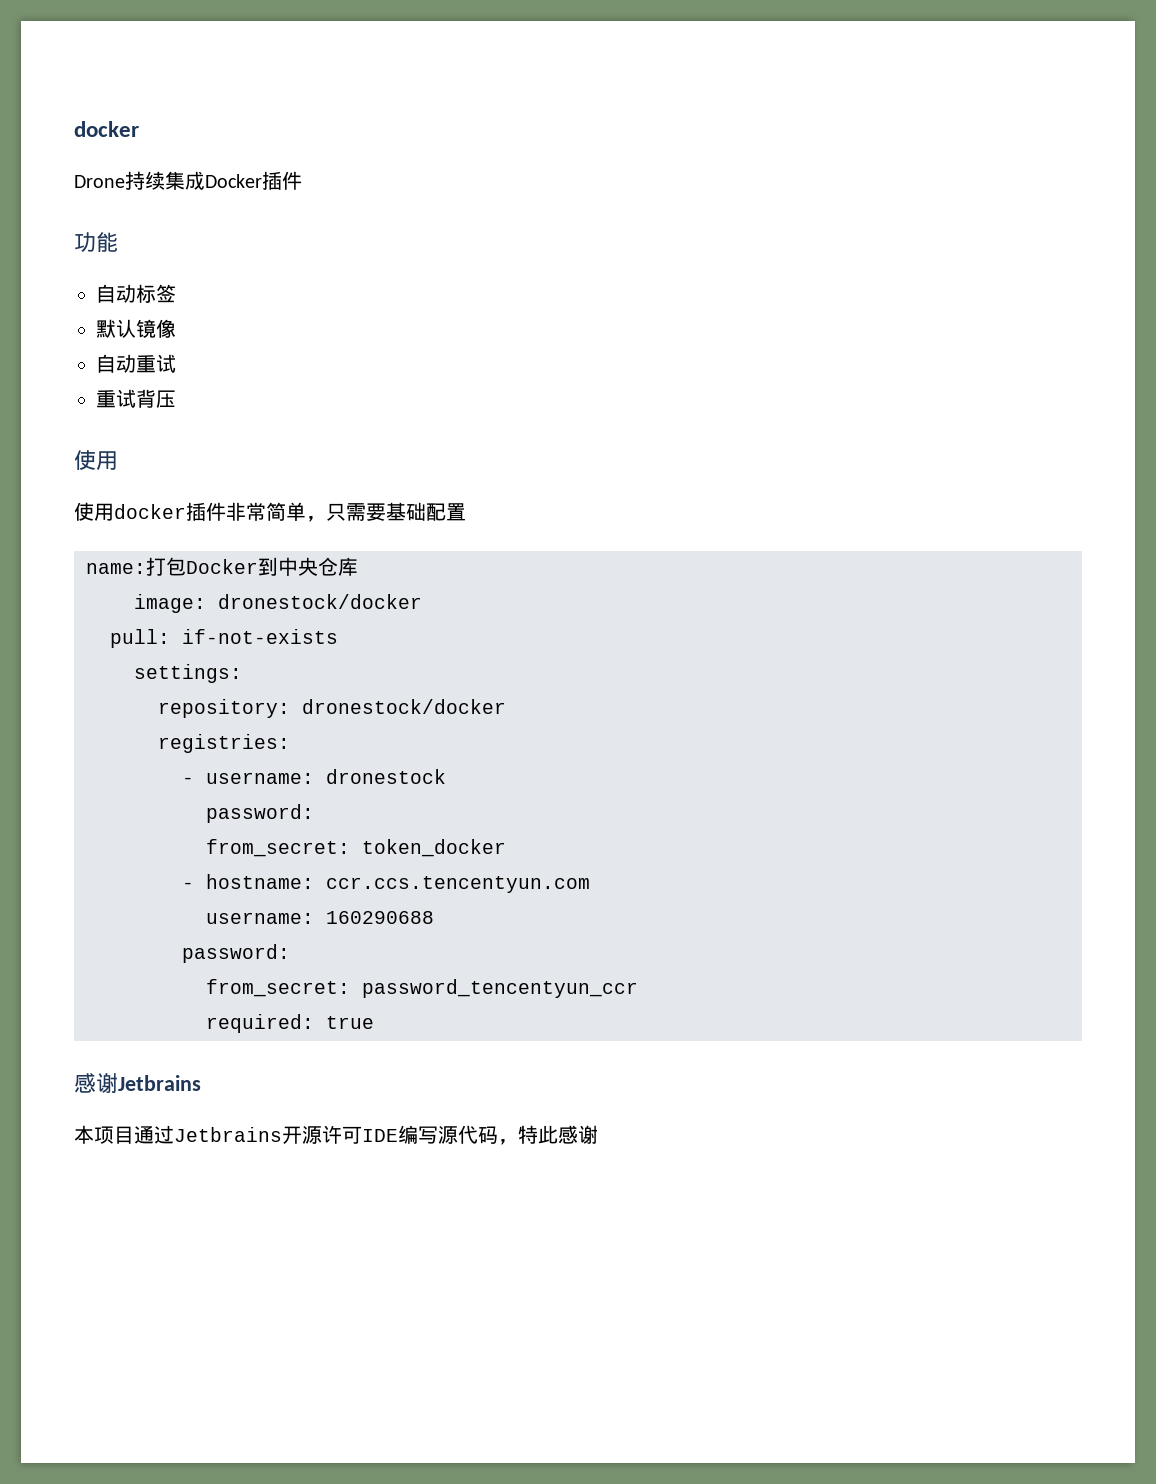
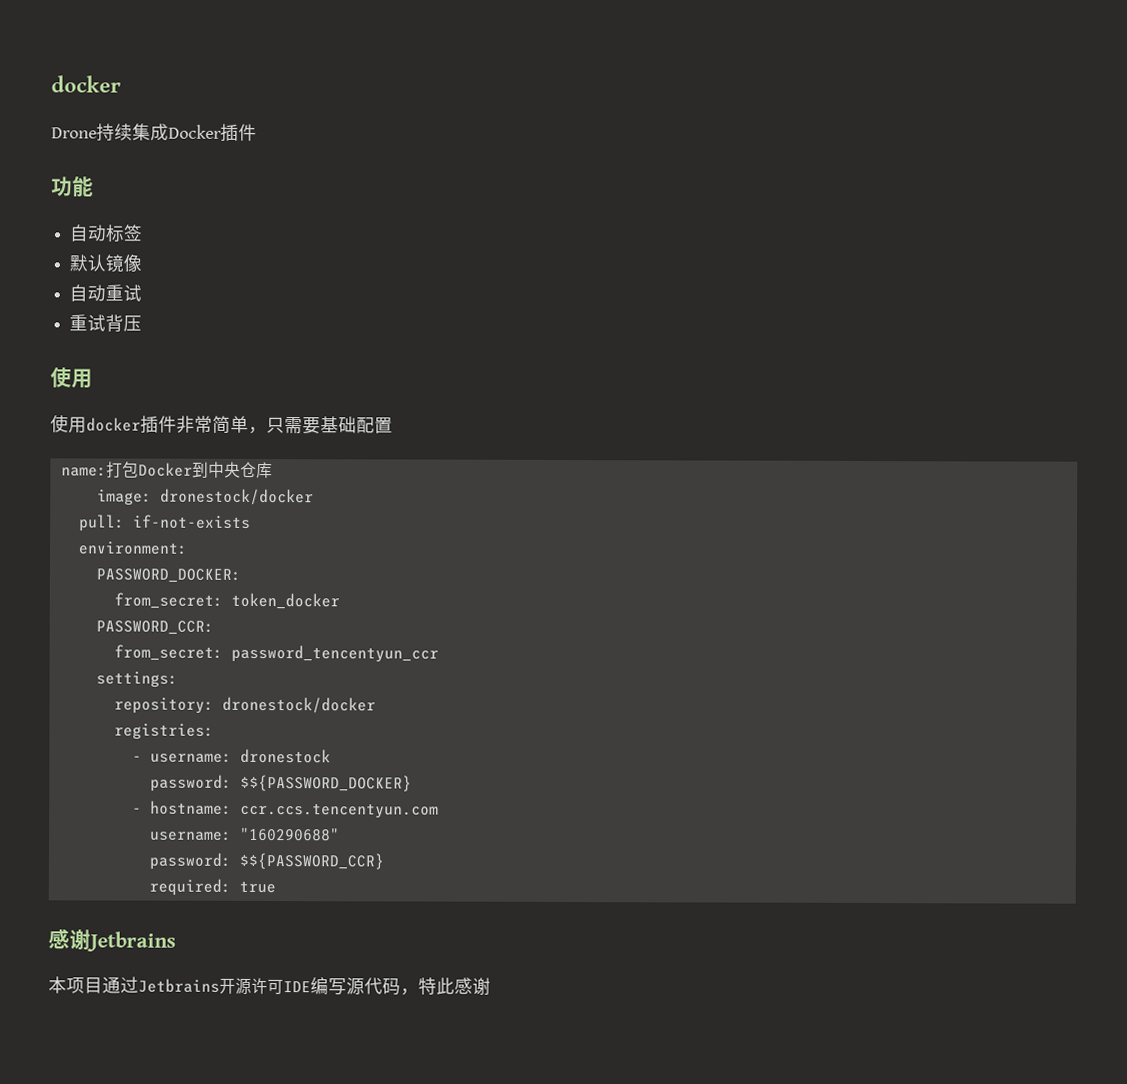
+ environment:
+ PASSWORD_DOCKER:
+ from_secret: token_docker
+ PASSWORD_CCR:
+ from_secret: password_tencentyun_ccr
  - username: dronestock
- password:
- from_secret: token_docker
+ password: $${PASSWORD_DOCKER}
- username: 160290688
- password:
- from_secret: password_tencentyun_ccr
+ username: "160290688"
+ password: $${PASSWORD_CCR}

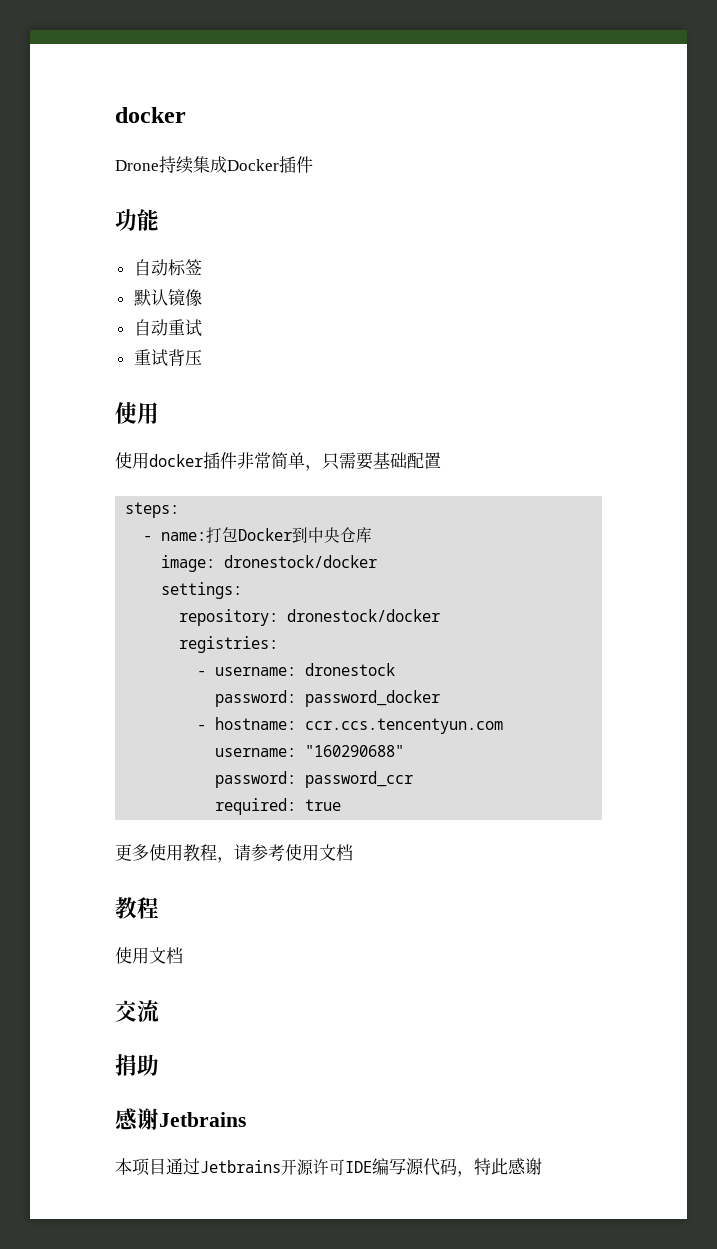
- name:打包Docker到中央仓库
+ steps:
+ - name:打包Docker到中央仓库
- pull: if-not-exists
- environment:
- PASSWORD_DOCKER:
- from_secret: token_docker
- PASSWORD_CCR:
- from_secret: password_tencentyun_ccr
- password: $${PASSWORD_DOCKER}
+ password: password_docker
- password: $${PASSWORD_CCR}
+ password: password_ccr
+ 更多使用教程，请参考使用文档
+ 教程
+ 使用文档
+ 交流
+ 捐助

